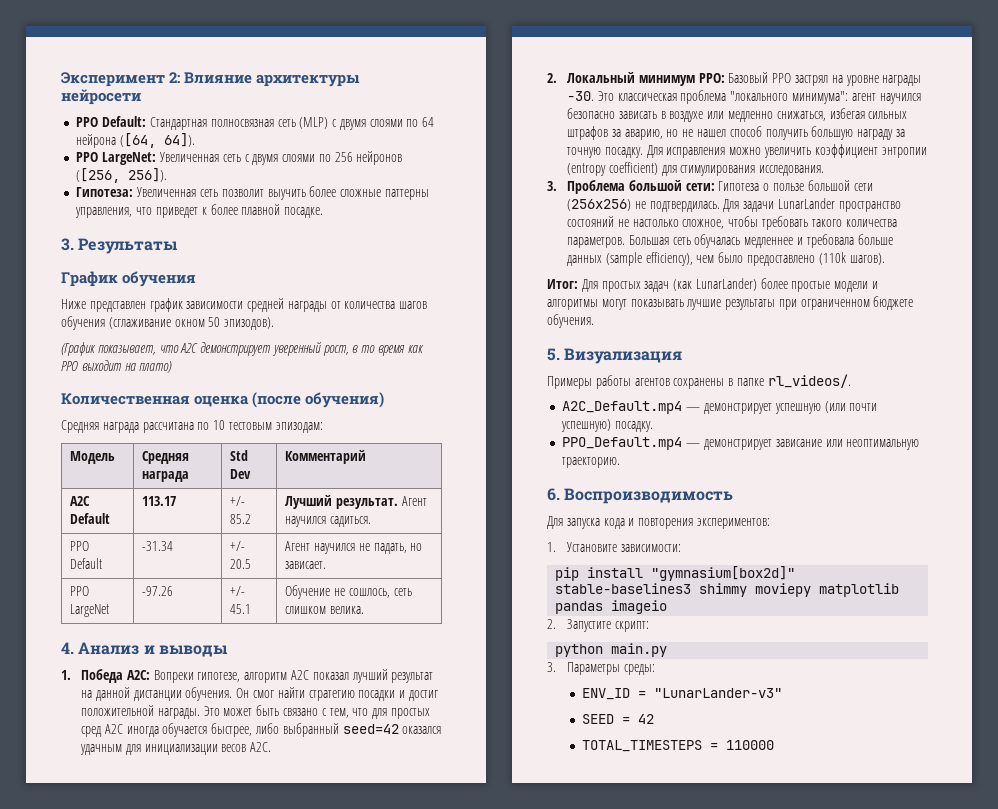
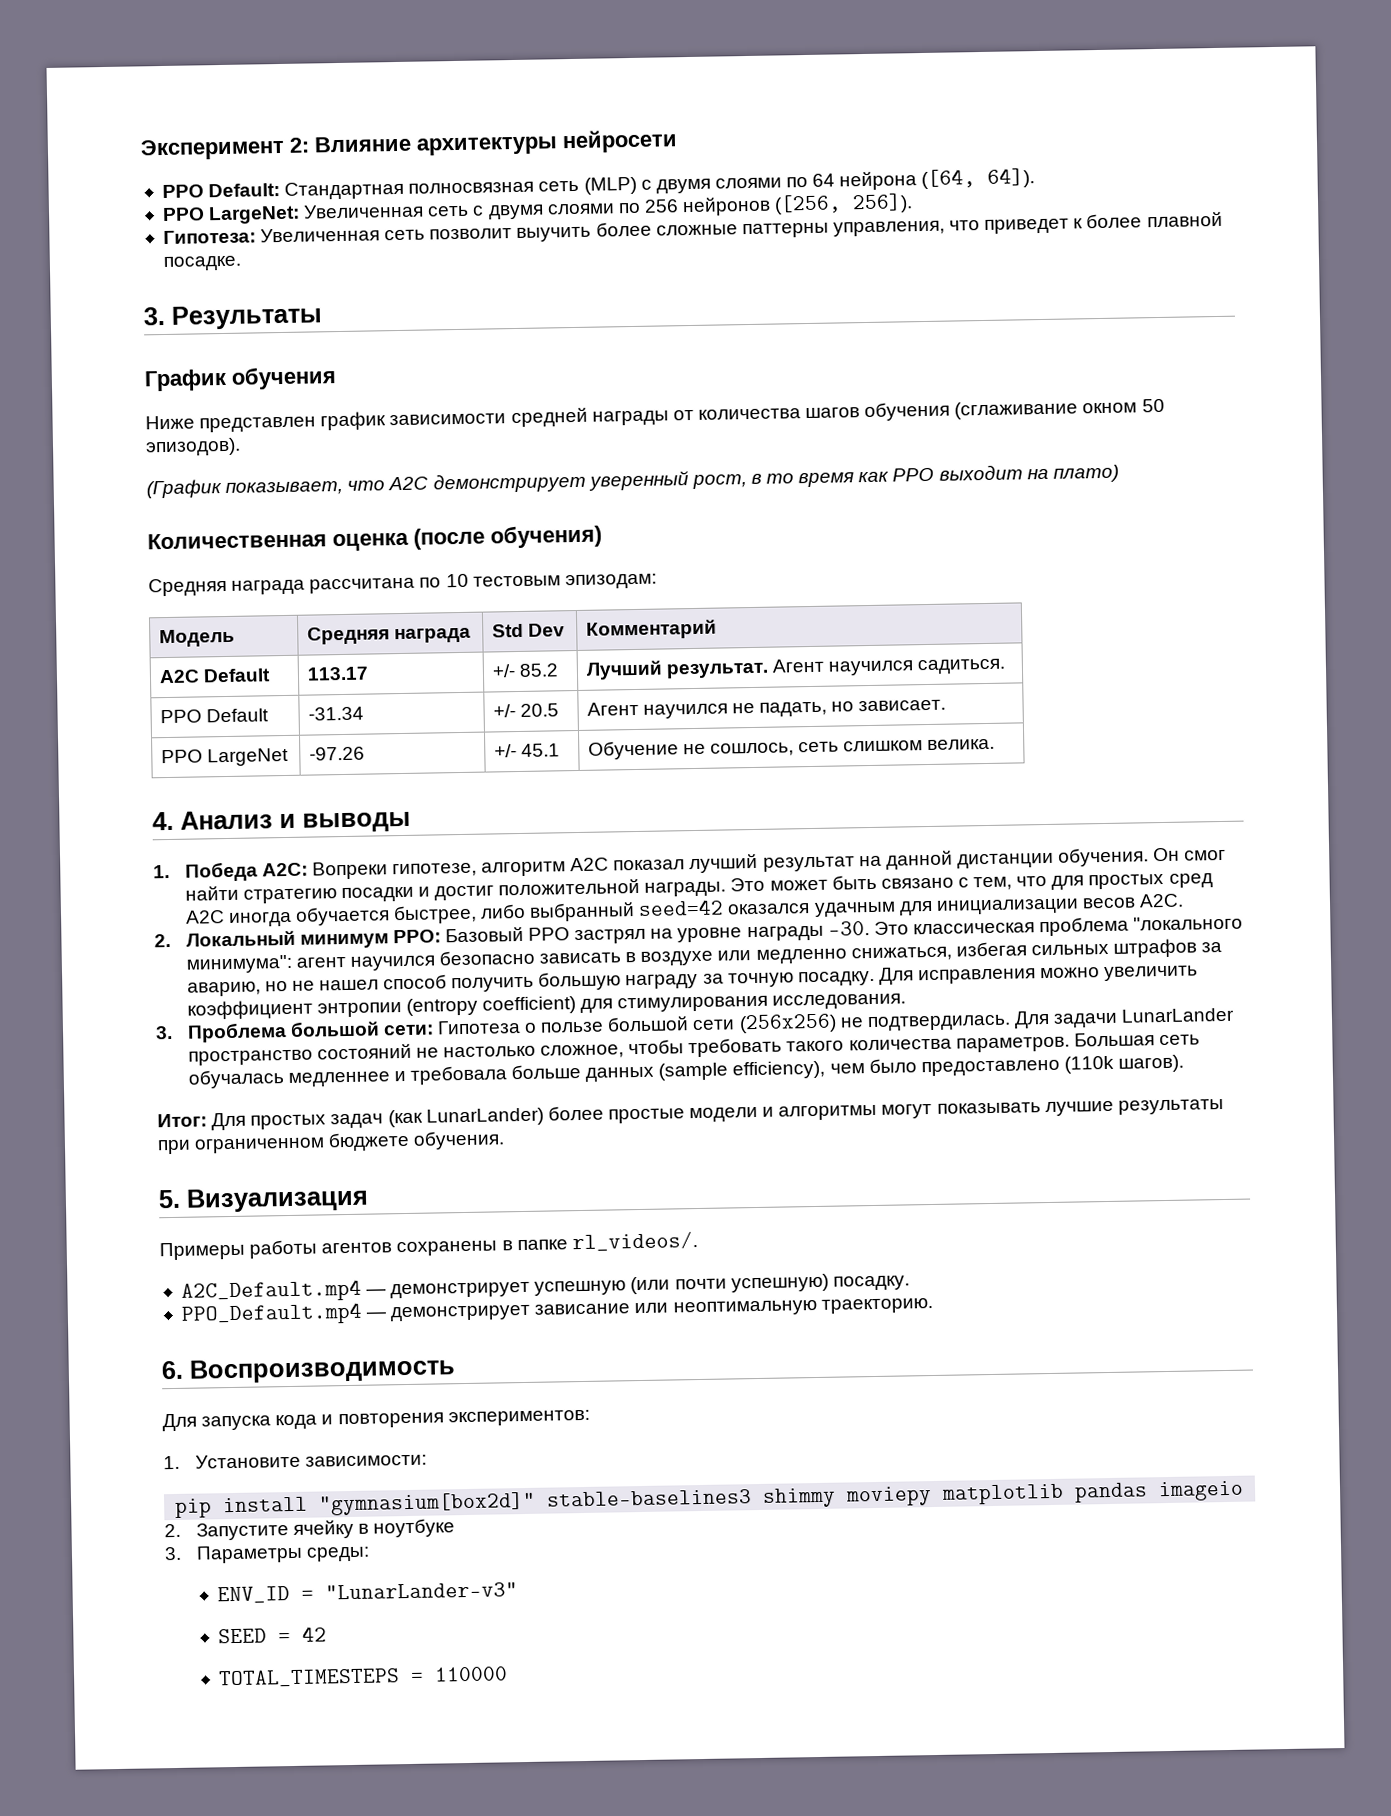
- 2. Запустите скрипт:
- python main.py
+ 2. Запустите ячейку в ноутбуке

